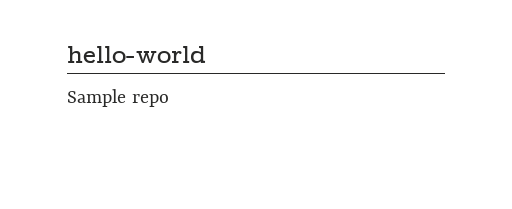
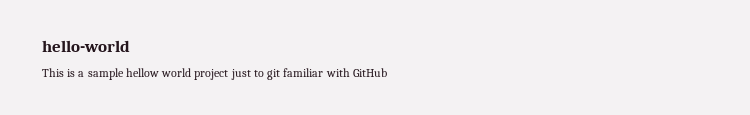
- Sample repo
+ This is a sample hellow world project just to git familiar with GitHub

